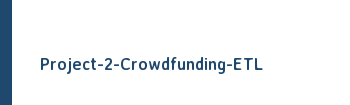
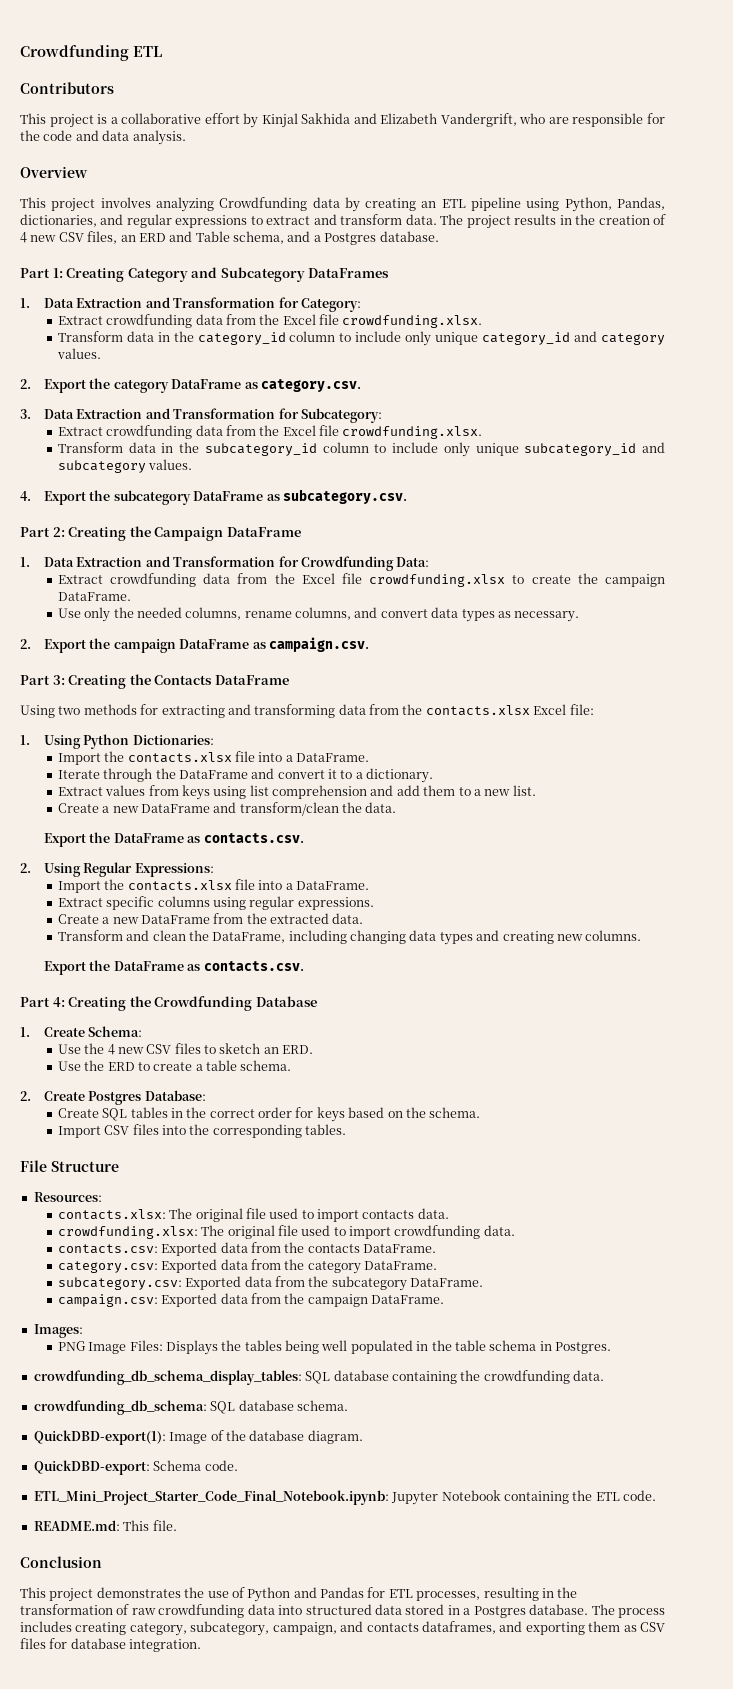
- Project-2-Crowdfunding-ETL
+ Crowdfunding ETL
+ Contributors
+ This project is a collaborative effort by Kinjal Sakhida and Elizabeth Vandergrift, who are responsible for the code and data analysis.
+ Overview
+ This project involves analyzing Crowdfunding data by creating an ETL pipeline using Python, Pandas, dictionaries, and regular expressions to extract and transform data. The project results in the creation of 4 new CSV files, an ERD and Table schema, and a Postgres database.
+ Part 1: Creating Category and Subcategory DataFrames
+ 1. Data Extraction and Transformation for Category:
+ Extract crowdfunding data from the Excel file crowdfunding.xlsx.
+ Transform data in the category_id column to include only unique category_id and category values.
+ 2. Export the category DataFrame as category.csv.
+ 3. Data Extraction and Transformation for Subcategory:
+ Extract crowdfunding data from the Excel file crowdfunding.xlsx.
+ Transform data in the subcategory_id column to include only unique subcategory_id and subcategory values.
+ 4. Export the subcategory DataFrame as subcategory.csv.
+ Part 2: Creating the Campaign DataFrame
+ 1. Data Extraction and Transformation for Crowdfunding Data:
+ Extract crowdfunding data from the Excel file crowdfunding.xlsx to create the campaign DataFrame.
+ Use only the needed columns, rename columns, and convert data types as necessary.
+ 2. Export the campaign DataFrame as campaign.csv.
+ Part 3: Creating the Contacts DataFrame
+ Using two methods for extracting and transforming data from the contacts.xlsx Excel file:
+ 1. Using Python Dictionaries:
+ Import the contacts.xlsx file into a DataFrame.
+ Iterate through the DataFrame and convert it to a dictionary.
+ Extract values from keys using list comprehension and add them to a new list.
+ Create a new DataFrame and transform/clean the data.
+ Export the DataFrame as contacts.csv.
+ 2. Using Regular Expressions:
+ Import the contacts.xlsx file into a DataFrame.
+ Extract specific columns using regular expressions.
+ Create a new DataFrame from the extracted data.
+ Transform and clean the DataFrame, including changing data types and creating new columns.
+ Export the DataFrame as contacts.csv.
+ Part 4: Creating the Crowdfunding Database
+ 1. Create Schema:
+ Use the 4 new CSV files to sketch an ERD.
+ Use the ERD to create a table schema.
+ 2. Create Postgres Database:
+ Create SQL tables in the correct order for keys based on the schema.
+ Import CSV files into the corresponding tables.
+ File Structure
+ Resources:
+ contacts.xlsx: The original file used to import contacts data.
+ crowdfunding.xlsx: The original file used to import crowdfunding data.
+ contacts.csv: Exported data from the contacts DataFrame.
+ category.csv: Exported data from the category DataFrame.
+ subcategory.csv: Exported data from the subcategory DataFrame.
+ campaign.csv: Exported data from the campaign DataFrame.
+ Images:
+ PNG Image Files: Displays the tables being well populated in the table schema in Postgres.
+ crowdfunding_db_schema_display_tables: SQL database containing the crowdfunding data.
+ crowdfunding_db_schema: SQL database schema.
+ QuickDBD-export(1): Image of the database diagram.
+ QuickDBD-export: Schema code.
+ ETL_Mini_Project_Starter_Code_Final_Notebook.ipynb: Jupyter Notebook containing the ETL code.
+ README.md: This file.
+ Conclusion
+ This project demonstrates the use of Python and Pandas for ETL processes, resulting in the transformation of raw crowdfunding data into structured data stored in a Postgres database. The process includes creating category, subcategory, campaign, and contacts dataframes, and exporting them as CSV files for database integration.

